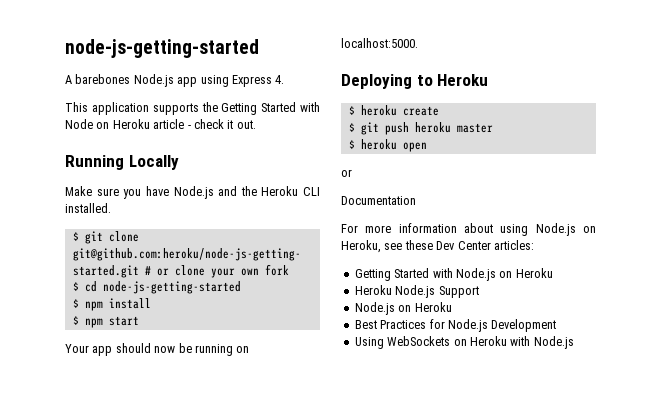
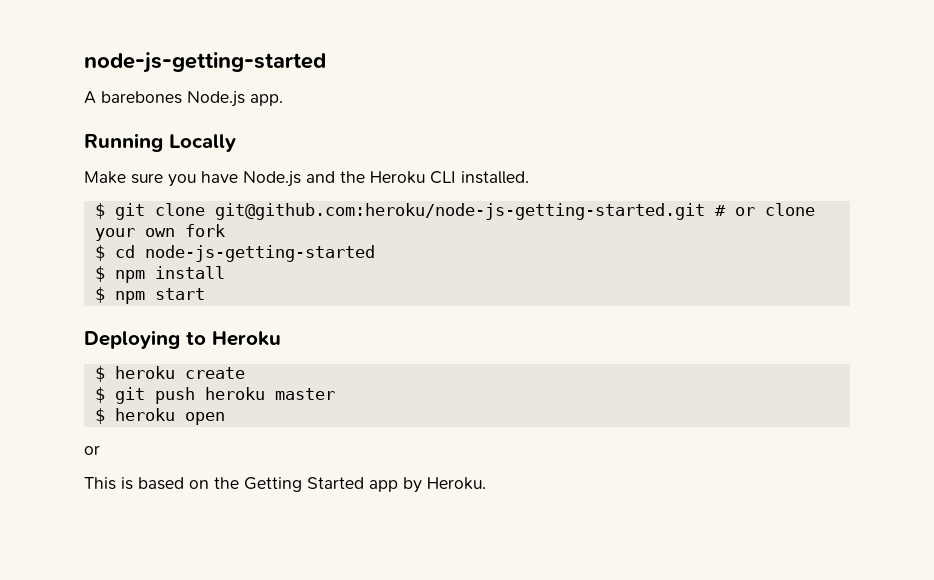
- A barebones Node.js app using Express 4.
- This application supports the Getting Started with Node on Heroku article - check it out.
+ A barebones Node.js app.
- Your app should now be running on localhost:5000.
- Documentation
- For more information about using Node.js on Heroku, see these Dev Center articles:
- Getting Started with Node.js on Heroku
- Heroku Node.js Support
- Node.js on Heroku
- Best Practices for Node.js Development
- Using WebSockets on Heroku with Node.js
+ This is based on the Getting Started app by Heroku.

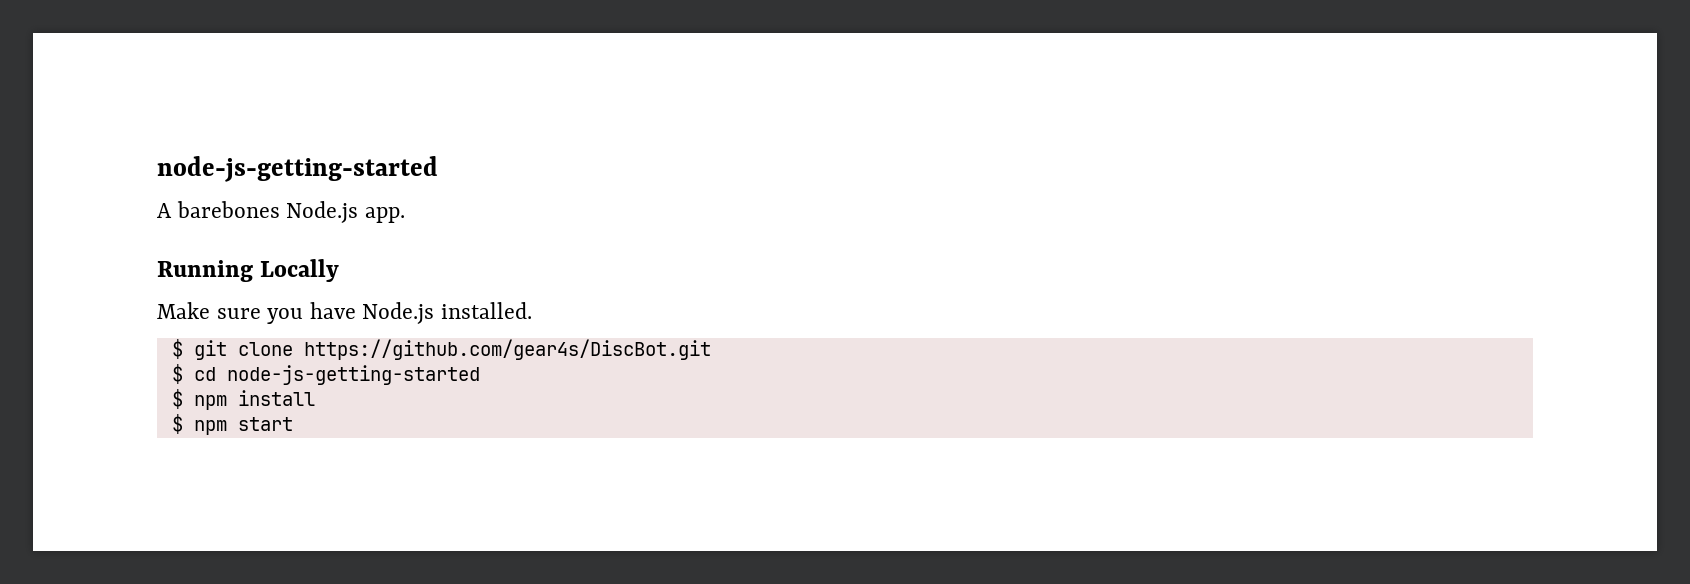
- Make sure you have Node.js and the Heroku CLI installed.
+ Make sure you have Node.js installed.
- $ git clone git@github.com:heroku/node-js-getting-started.git # or clone your own fork
+ $ git clone https://github.com/gear4s/DiscBot.git
- Deploying to Heroku
- $ heroku create
- $ git push heroku master
- $ heroku open
- or
- This is based on the Getting Started app by Heroku.

